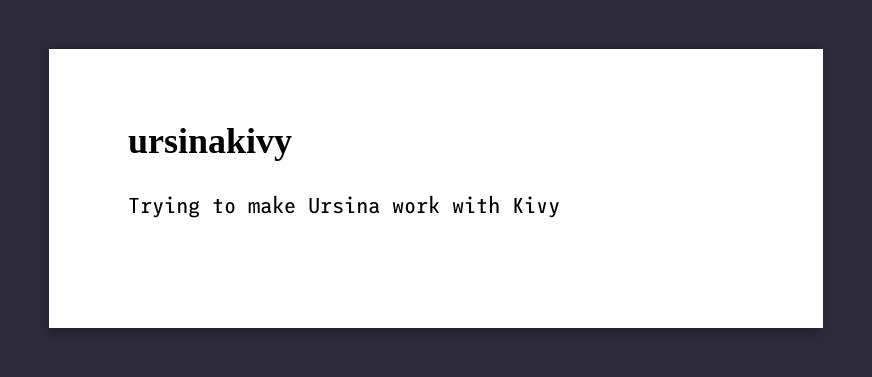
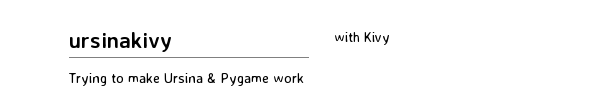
- Trying to make Ursina work with Kivy
+ Trying to make Ursina & Pygame work with Kivy

